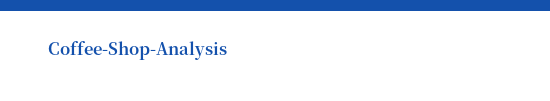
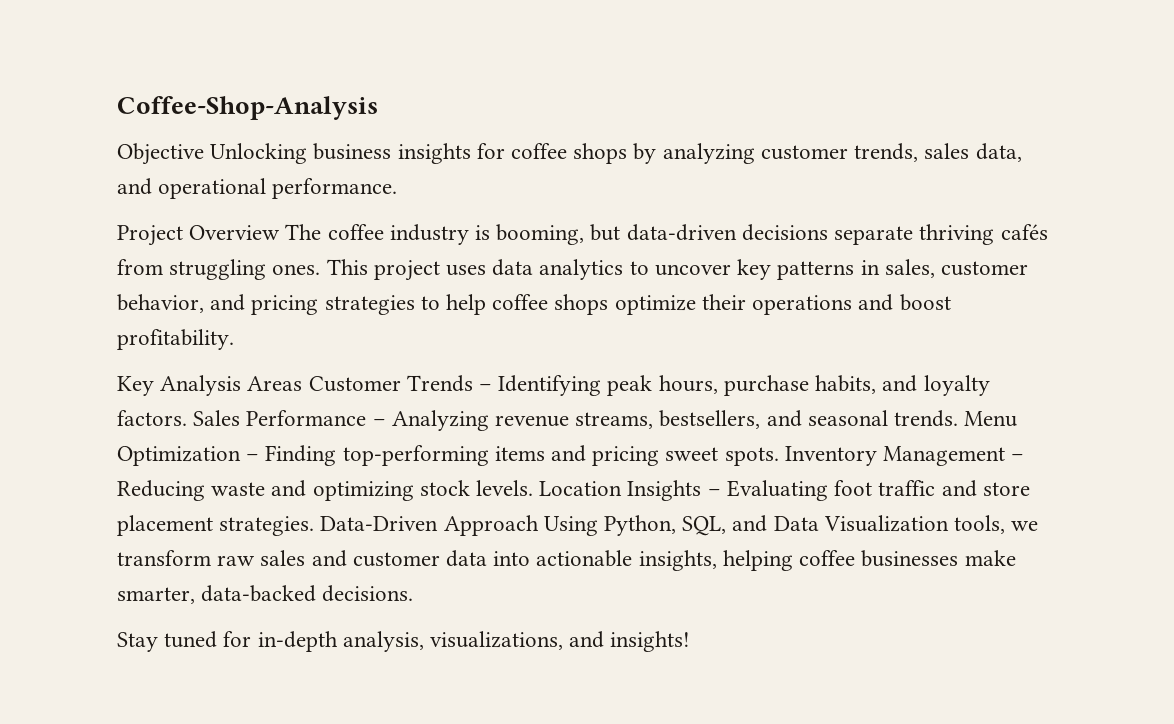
+ Objective Unlocking business insights for coffee shops by analyzing customer trends, sales data, and operational performance.
+ Project Overview The coffee industry is booming, but data-driven decisions separate thriving cafés from struggling ones. This project uses data analytics to uncover key patterns in sales, customer behavior, and pricing strategies to help coffee shops optimize their operations and boost profitability.
+ Key Analysis Areas Customer Trends – Identifying peak hours, purchase habits, and loyalty factors. Sales Performance – Analyzing revenue streams, bestsellers, and seasonal trends. Menu Optimization – Finding top-performing items and pricing sweet spots. Inventory Management – Reducing waste and optimizing stock levels. Location Insights – Evaluating foot traffic and store placement strategies. Data-Driven Approach Using Python, SQL, and Data Visualization tools, we transform raw sales and customer data into actionable insights, helping coffee businesses make smarter, data-backed decisions.
+ Stay tuned for in-depth analysis, visualizations, and insights!

